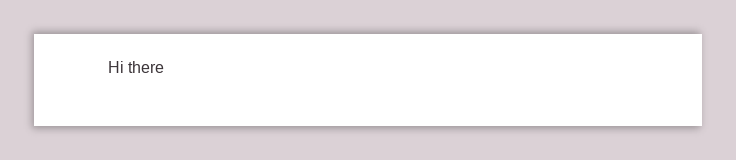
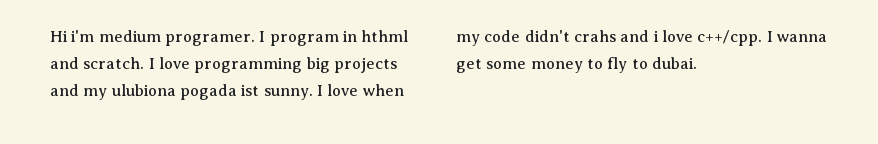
- Hi there
+ Hi i'm medium programer. I program in hthml and scratch. I love programming big projects and my ulubiona pogada ist sunny. I love when my code didn't crahs and i love c++/cpp. I wanna get some money to fly to dubai.

